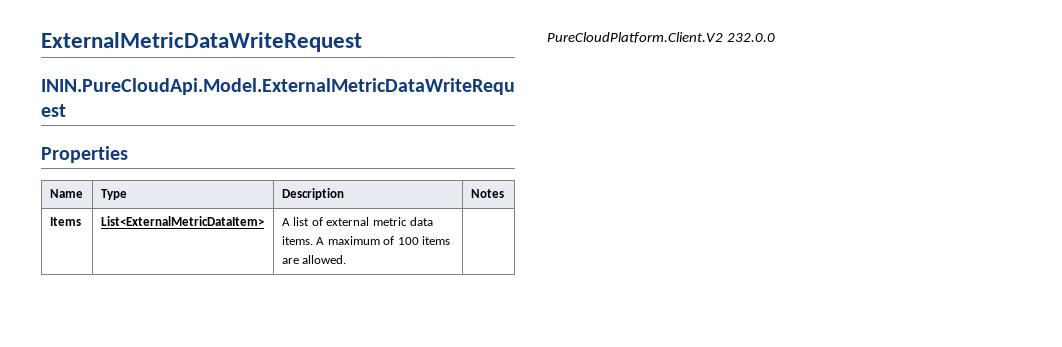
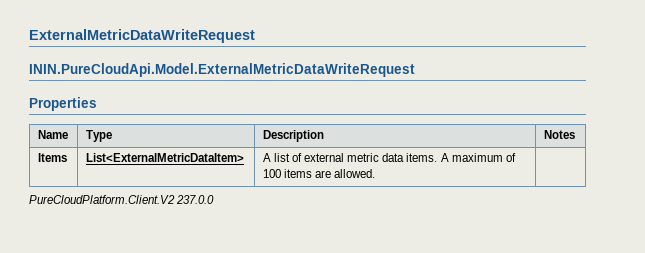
- PureCloudPlatform.Client.V2 232.0.0
+ PureCloudPlatform.Client.V2 237.0.0

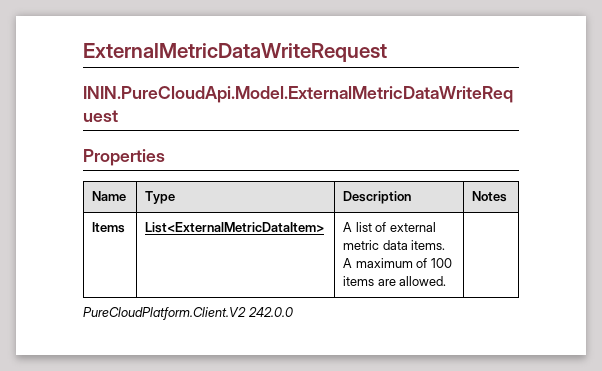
- PureCloudPlatform.Client.V2 237.0.0
+ PureCloudPlatform.Client.V2 242.0.0

